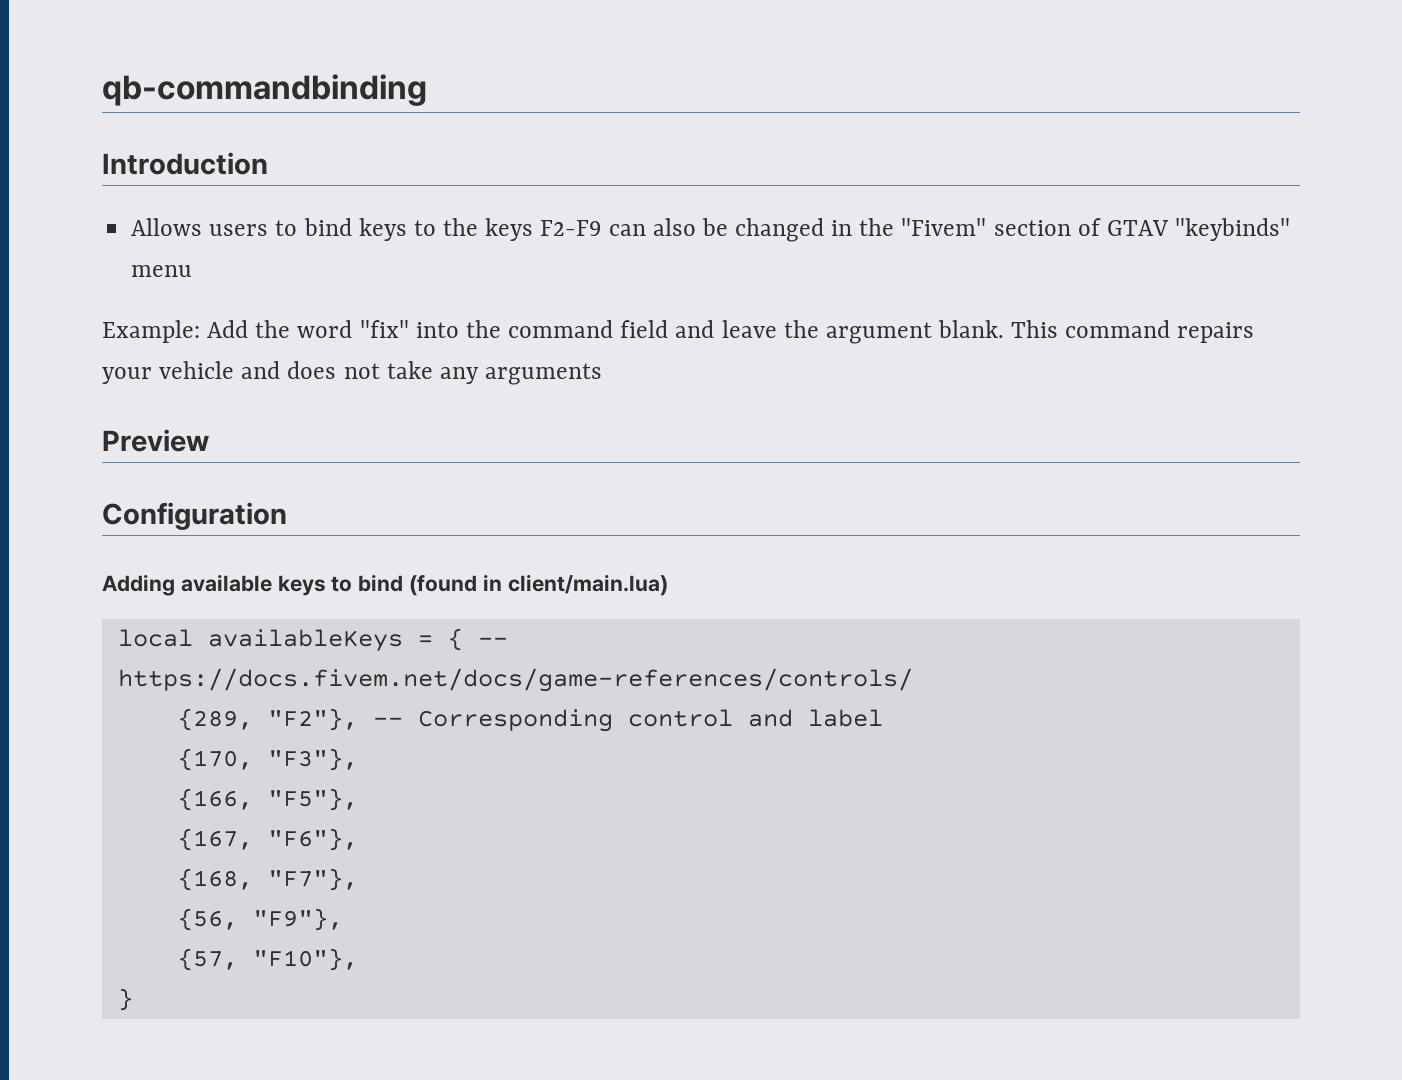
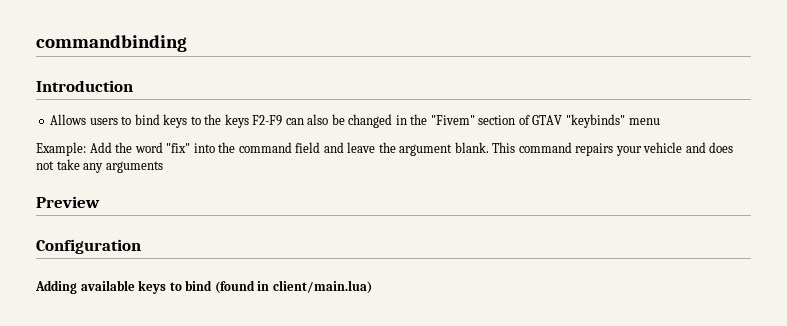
- qb-commandbinding
+ commandbinding
- local availableKeys = { -- https://docs.fivem.net/docs/game-references/controls/
- {289, "F2"}, -- Corresponding control and label
- {170, "F3"},
- {166, "F5"},
- {167, "F6"},
- {168, "F7"},
- {56, "F9"},
- {57, "F10"},
- }

